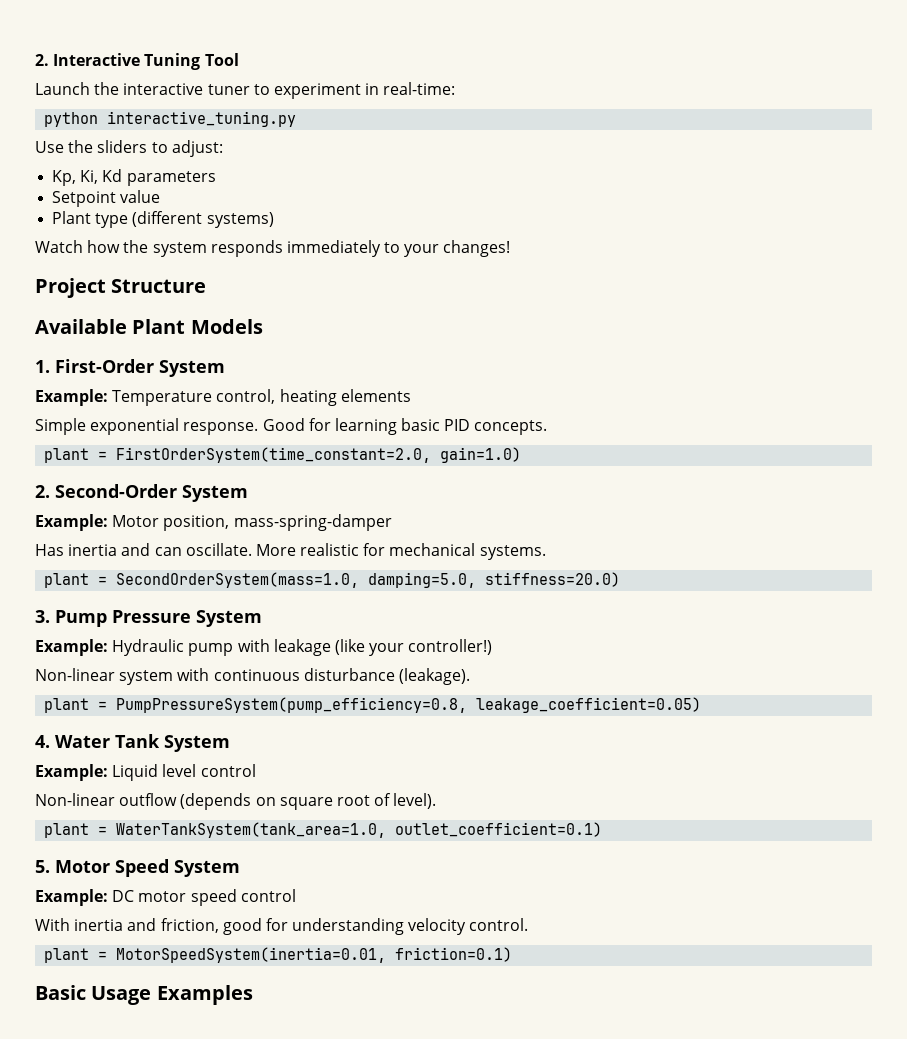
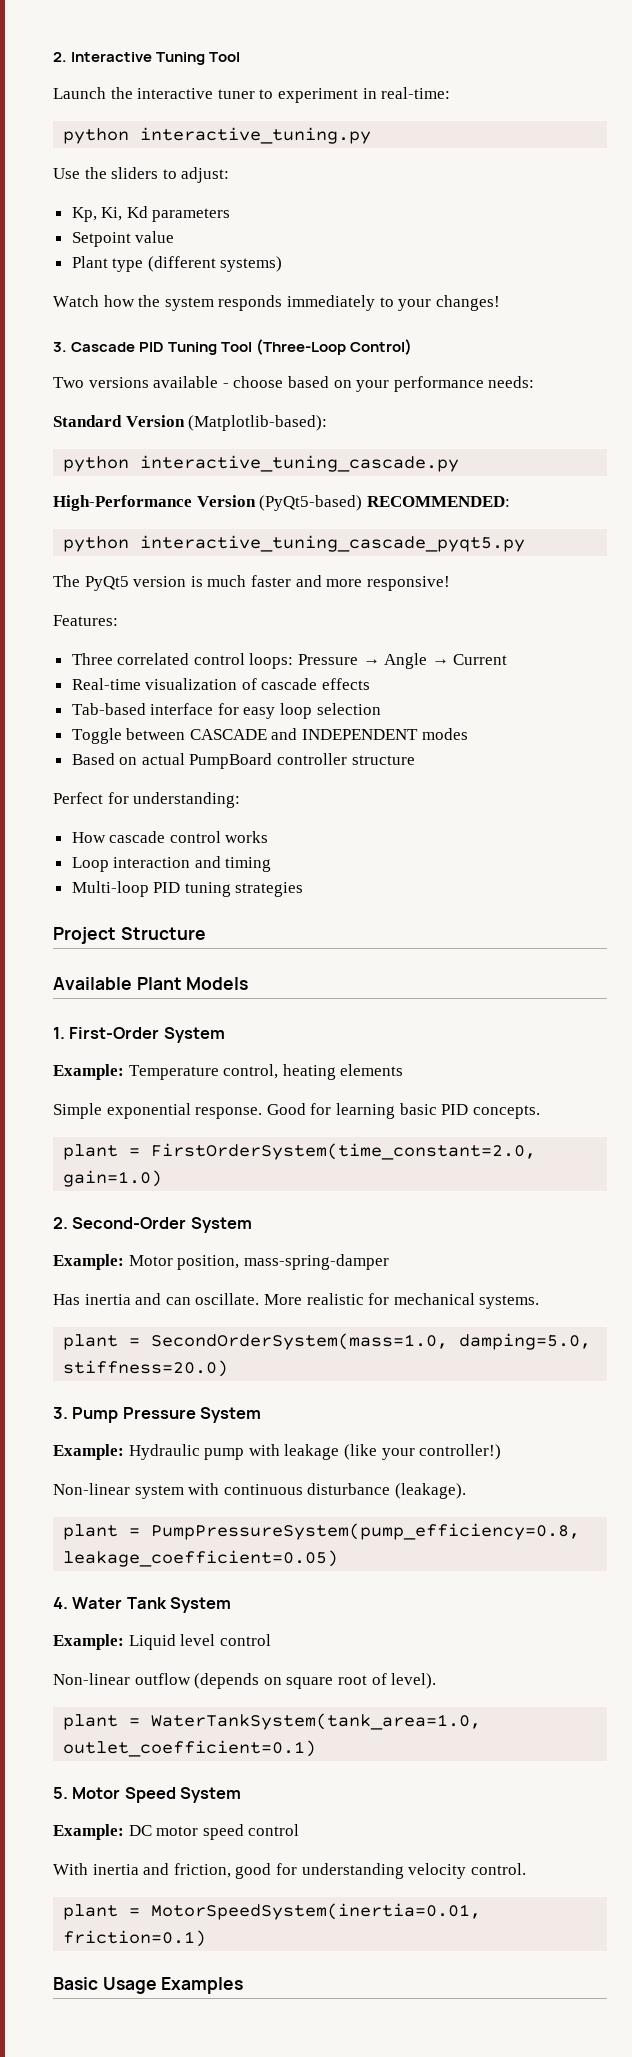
+ 3. Cascade PID Tuning Tool (Three-Loop Control)
+ Two versions available - choose based on your performance needs:
+ Standard Version (Matplotlib-based):
+ python interactive_tuning_cascade.py
+ High-Performance Version (PyQt5-based) RECOMMENDED:
+ python interactive_tuning_cascade_pyqt5.py
+ The PyQt5 version is much faster and more responsive!
+ Features:
+ Three correlated control loops: Pressure → Angle → Current
+ Real-time visualization of cascade effects
+ Tab-based interface for easy loop selection
+ Toggle between CASCADE and INDEPENDENT modes
+ Based on actual PumpBoard controller structure
+ Perfect for understanding:
+ How cascade control works
+ Loop interaction and timing
+ Multi-loop PID tuning strategies

